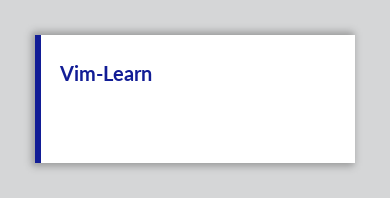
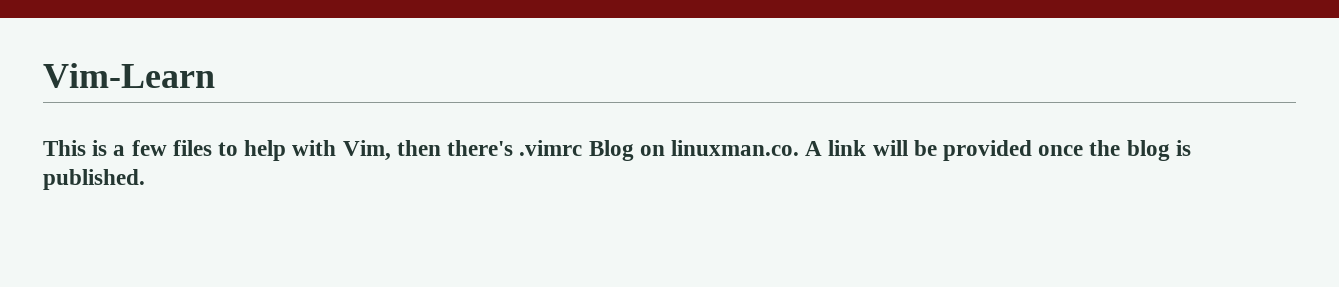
+ This is a few files to help with Vim, then there's .vimrc Blog on linuxman.co. A link will be provided once the blog is published.

